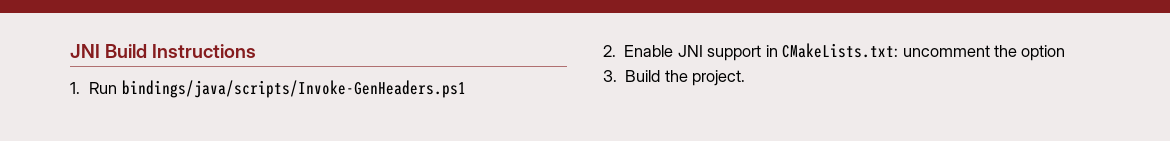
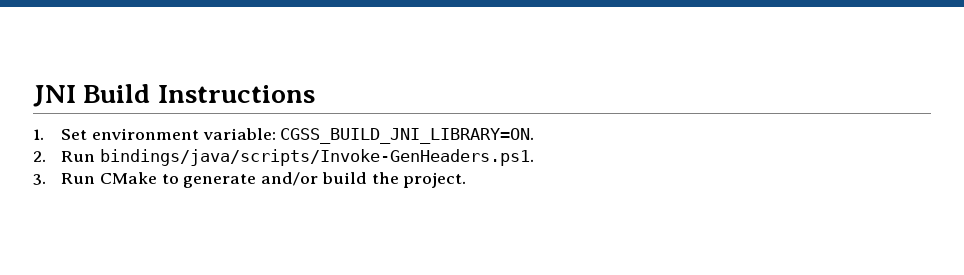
- 1. Run bindings/java/scripts/Invoke-GenHeaders.ps1
- 2. Enable JNI support in CMakeLists.txt: uncomment the option
- 3. Build the project.
+ 1. Set environment variable: CGSS_BUILD_JNI_LIBRARY=ON.
+ 2. Run bindings/java/scripts/Invoke-GenHeaders.ps1.
+ 3. Run CMake to generate and/or build the project.

